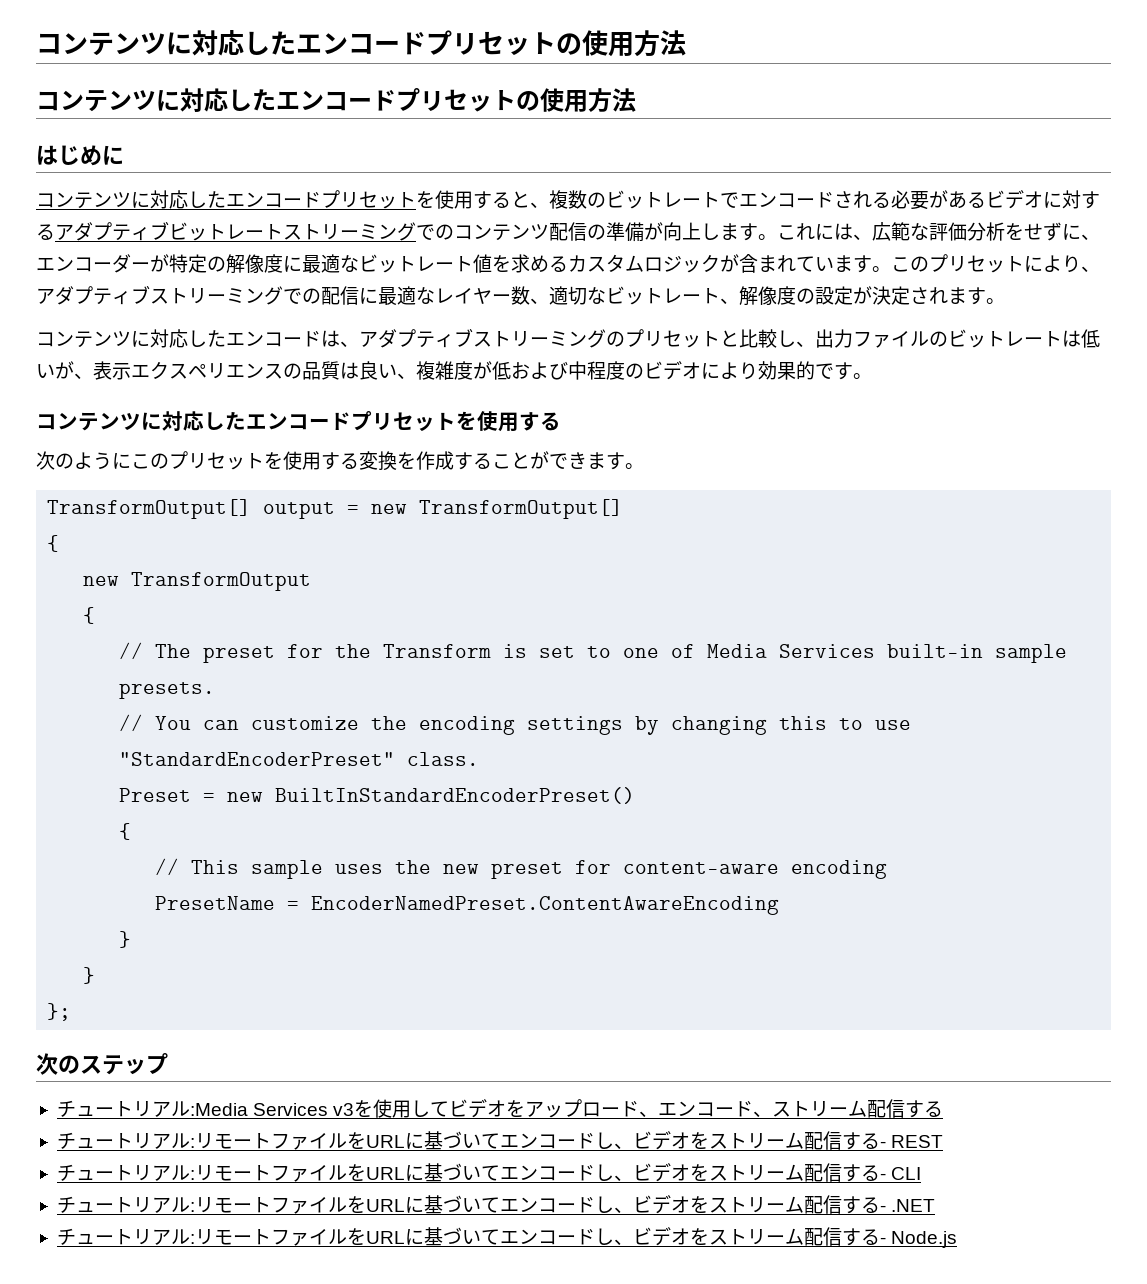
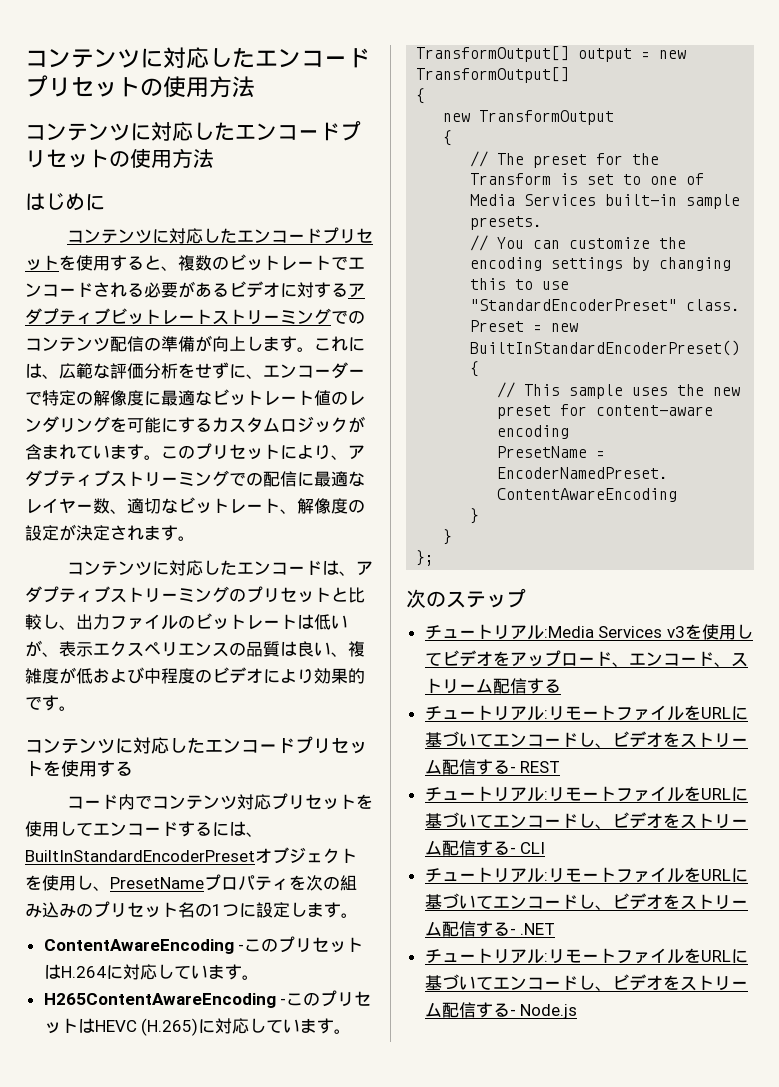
- これには、広範な評価分析をせずに、エンコーダーが特定の解像度に最適なビットレート値を求めるカスタムロジックが含まれています。
+ これには、広範な評価分析をせずに、エンコーダーで特定の解像度に最適なビットレート値のレンダリングを可能にするカスタムロジックが含まれています。
- 次のようにこのプリセットを使用する変換を作成することができます。
+ コード内でコンテンツ対応プリセットを使用してエンコードするには、BuiltInStandardEncoderPresetオブジェクトを使用し、PresetNameプロパティを次の組み込みのプリセット名の1つに設定します。
+ ContentAwareEncoding -このプリセットはH.264に対応しています。
+ H265ContentAwareEncoding -このプリセットはHEVC (H.265)に対応しています。

